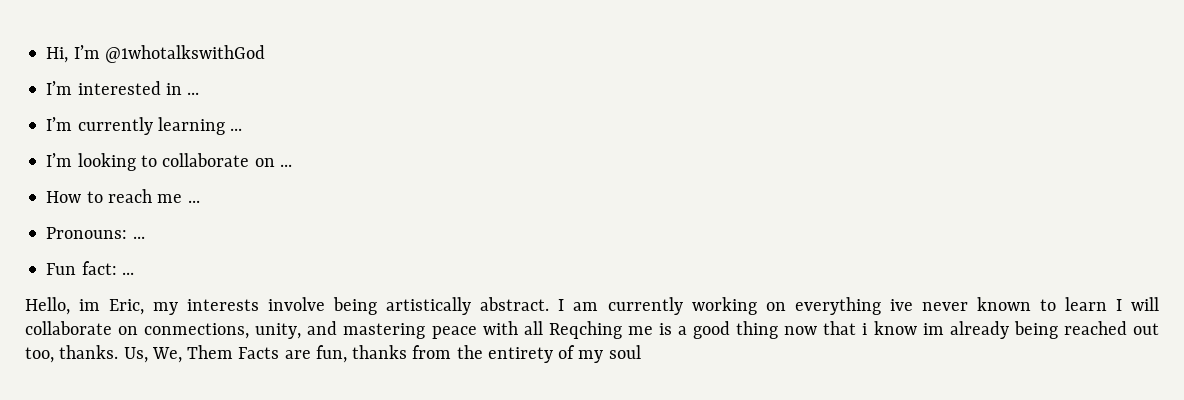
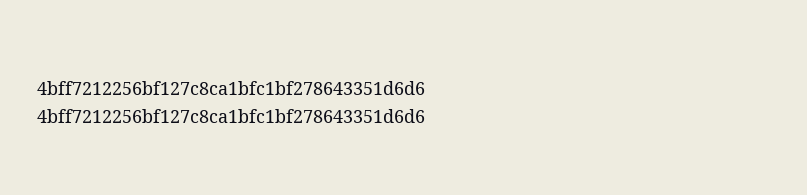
- Hi, I’m @1whotalkswithGod
- I’m interested in ...
- I’m currently learning ...
- I’m looking to collaborate on ...
- How to reach me ...
- Pronouns: ...
- Fun fact: ...
- Hello, im Eric, my interests involve being artistically abstract. I am currently working on everything ive never known to learn I will collaborate on conmections, unity, and mastering peace with all Reqching me is a good thing now that i know im already being reached out too, thanks. Us, We, Them Facts are fun, thanks from the entirety of my soul
+ 4bff7212256bf127c8ca1bfc1bf278643351d6d6 4bff7212256bf127c8ca1bfc1bf278643351d6d6

